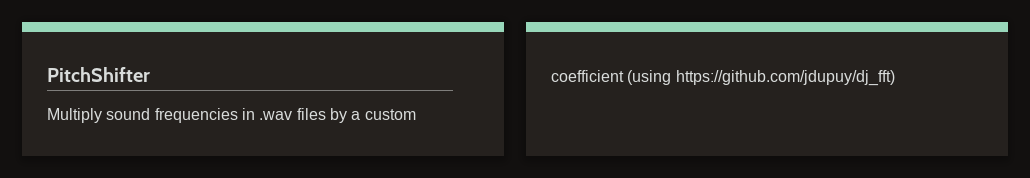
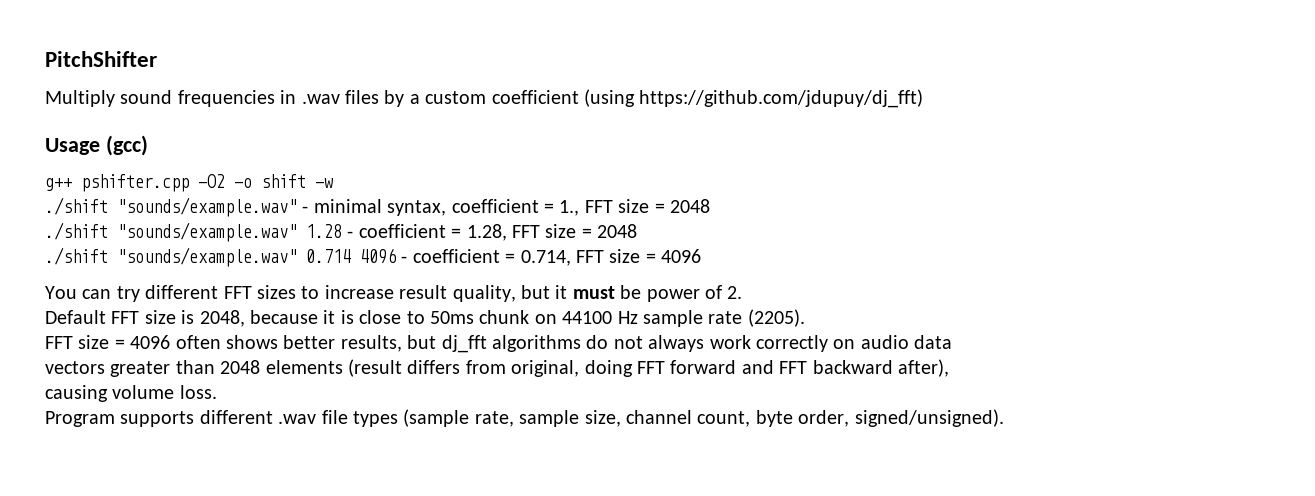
+ Usage (gcc)
+ g++ pshifter.cpp -O2 -o shift -w
+ ./shift "sounds/example.wav" - minimal syntax, coefficient = 1., FFT size = 2048
+ ./shift "sounds/example.wav" 1.28 - coefficient = 1.28, FFT size = 2048
+ ./shift "sounds/example.wav" 0.714 4096 - coefficient = 0.714, FFT size = 4096
+ You can try different FFT sizes to increase result quality, but it must be power of 2.
+ Default FFT size is 2048, because it is close to 50ms chunk on 44100 Hz sample rate (2205).
+ FFT size = 4096 often shows better results, but dj_fft algorithms do not always work correctly on audio data
+ vectors greater than 2048 elements (result differs from original, doing FFT forward and FFT backward after),
+ causing volume loss.
+ Program supports different .wav file types (sample rate, sample size, channel count, byte order, signed/unsigned).

